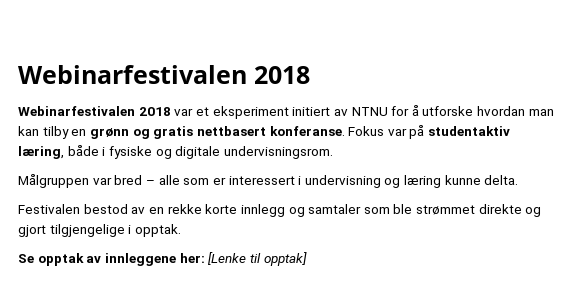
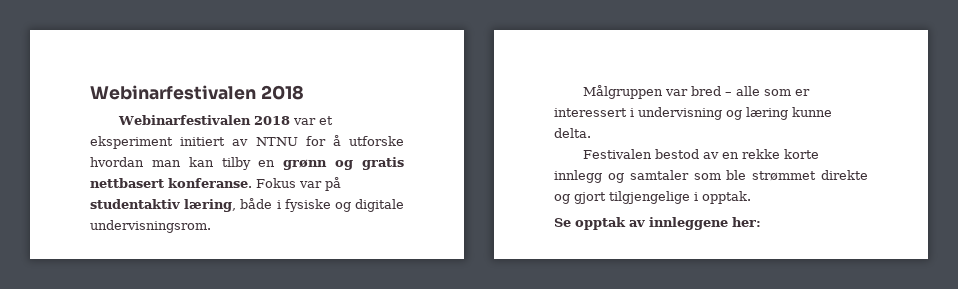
- Se opptak av innleggene her: [Lenke til opptak]
+ Se opptak av innleggene her:

